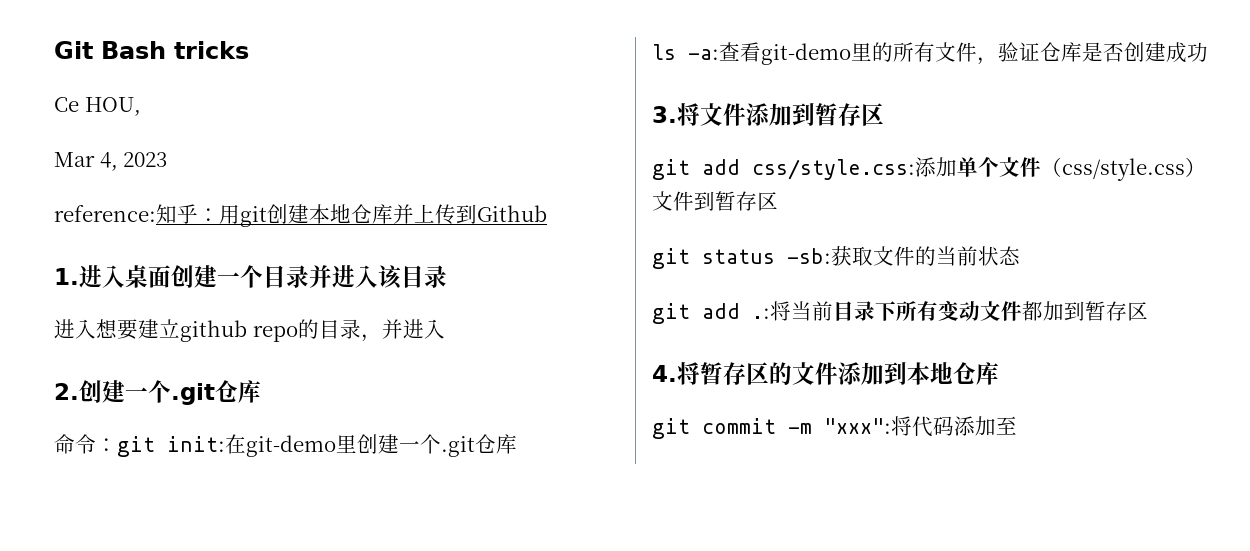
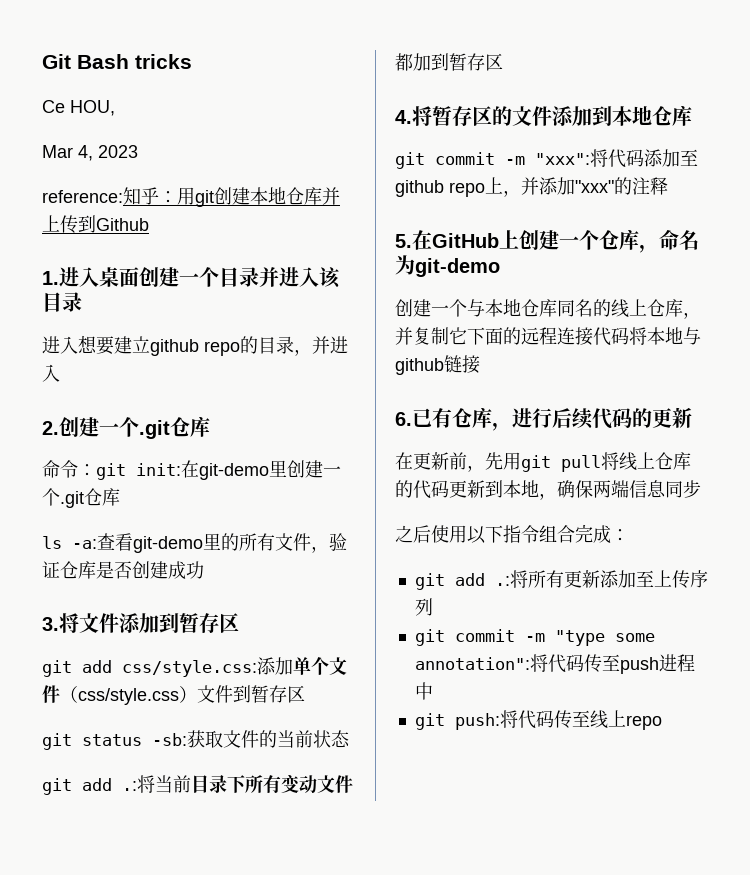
- git commit -m "xxx":将代码添加至
+ git commit -m "xxx":将代码添加至github repo上，并添加"xxx"的注释
+ 5.在GitHub上创建一个仓库，命名为git-demo
+ 创建一个与本地仓库同名的线上仓库，并复制它下面的远程连接代码将本地与github链接
+ 6.已有仓库，进行后续代码的更新
+ 在更新前，先用git pull将线上仓库的代码更新到本地，确保两端信息同步
+ 之后使用以下指令组合完成：
+ git add .:将所有更新添加至上传序列
+ git commit -m "type some annotation":将代码传至push进程中
+ git push:将代码传至线上repo

